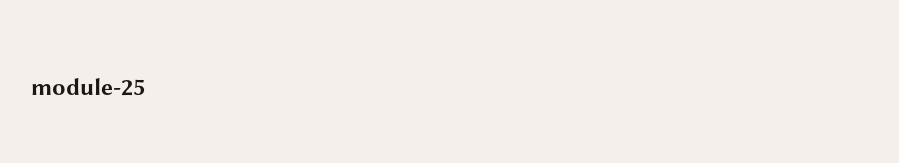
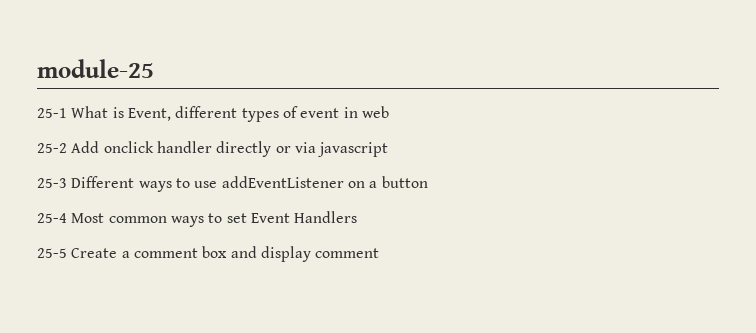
+ 25-1 What is Event, different types of event in web
+ 25-2 Add onclick handler directly or via javascript
+ 25-3 Different ways to use addEventListener on a button
+ 25-4 Most common ways to set Event Handlers
+ 25-5 Create a comment box and display comment

